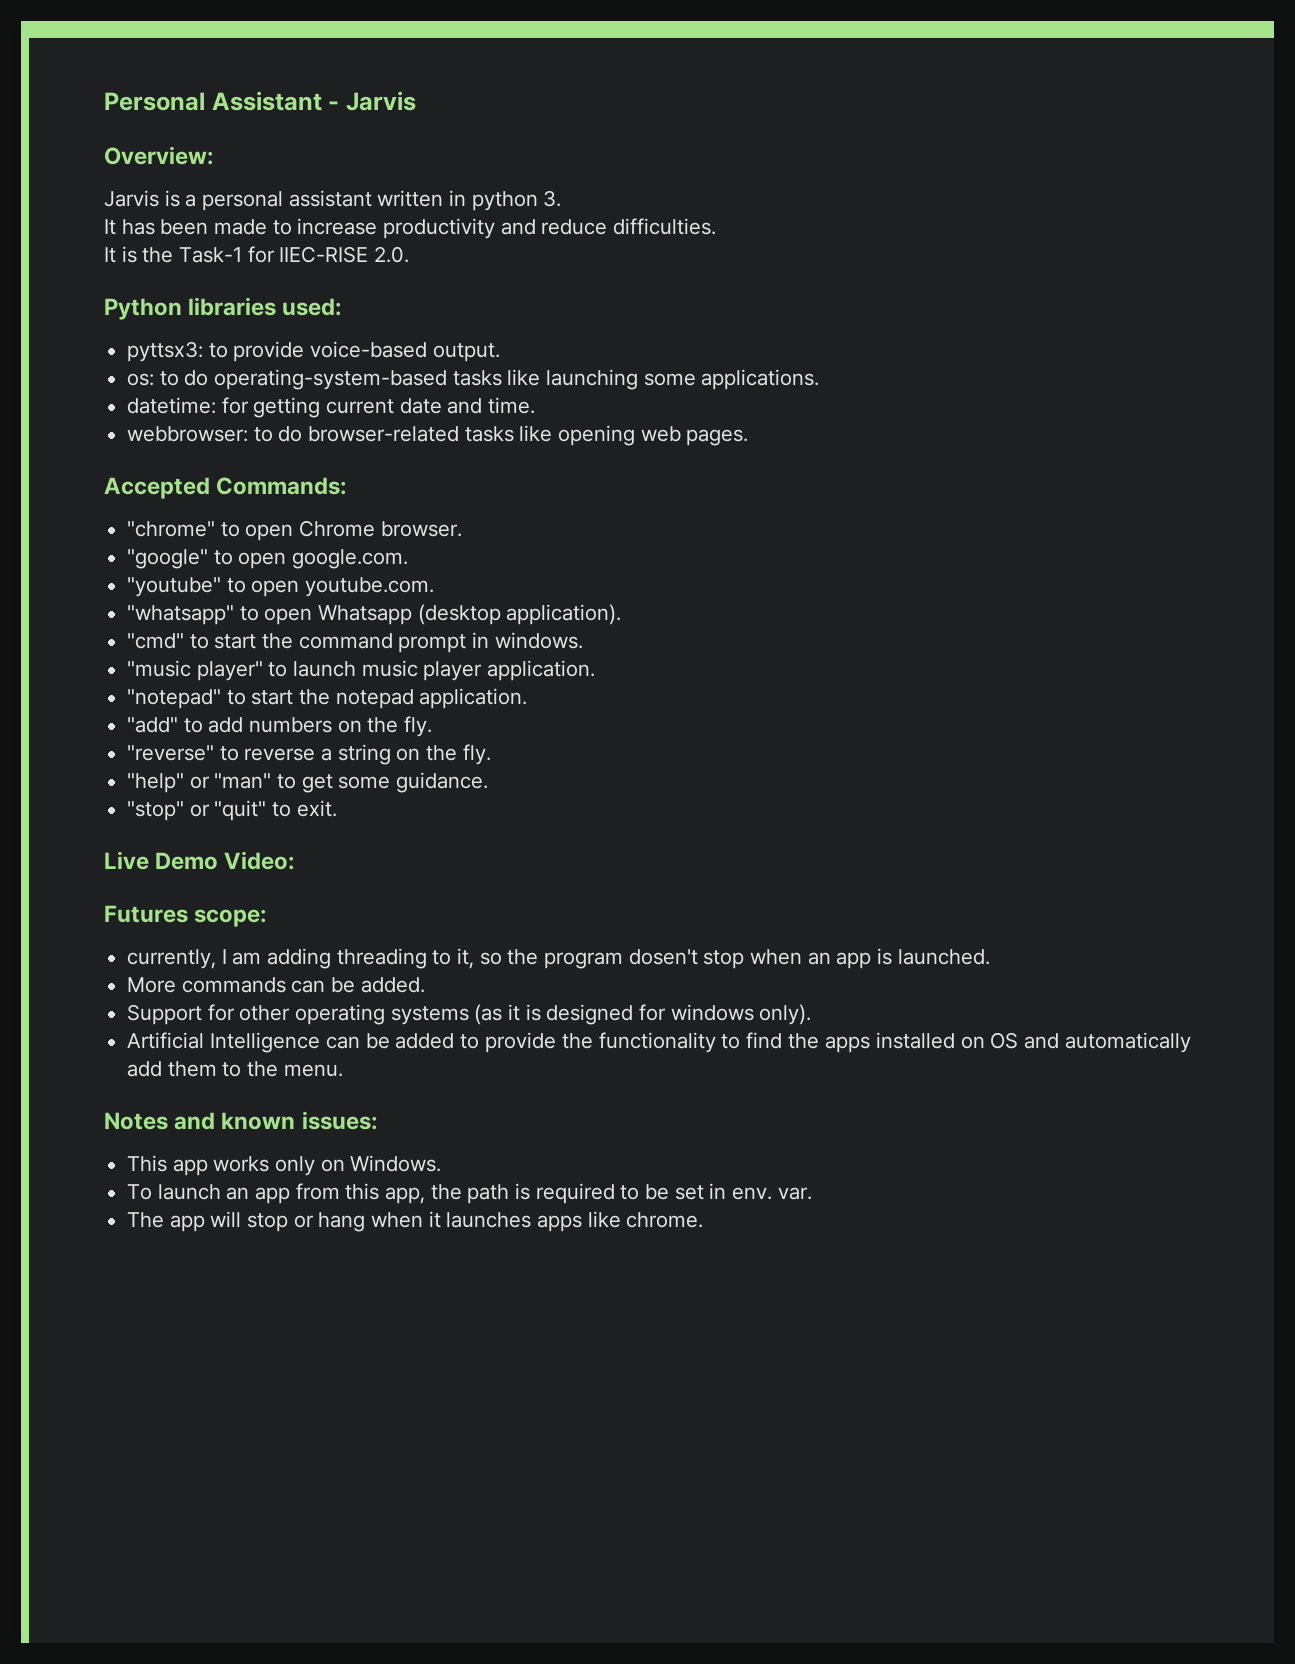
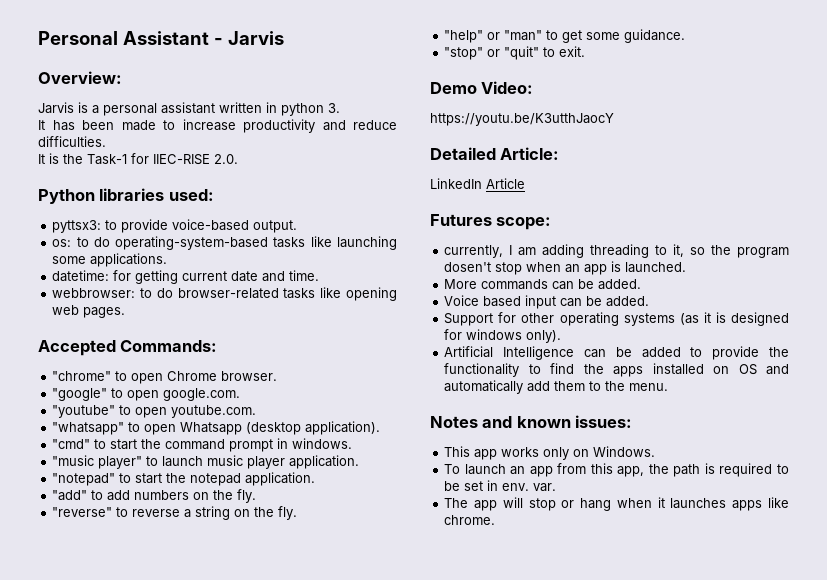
- Live Demo Video:
+ Demo Video:
+ https://youtu.be/K3utthJaocY
+ Detailed Article:
+ LinkedIn Article
+ Voice based input can be added.

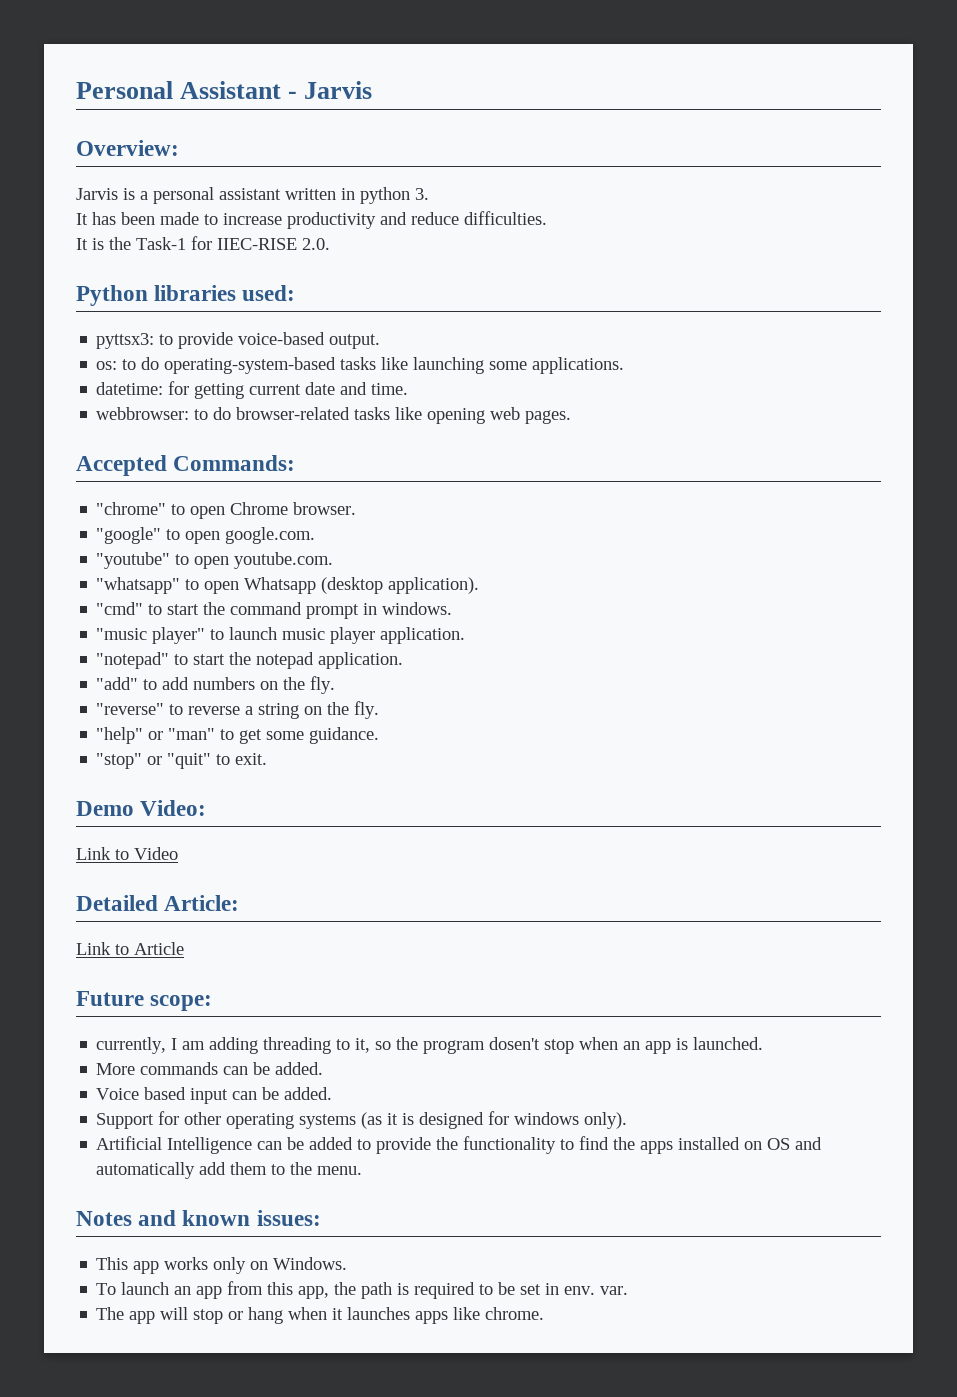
- https://youtu.be/K3utthJaocY
+ Link to Video
- LinkedIn Article
+ Link to Article
- Futures scope:
+ Future scope:

